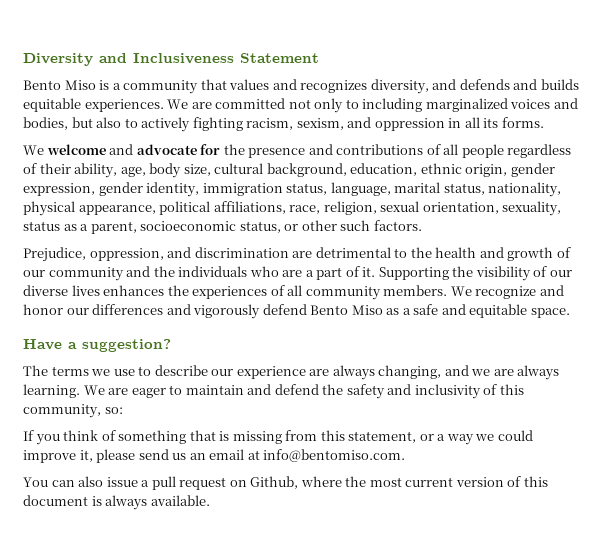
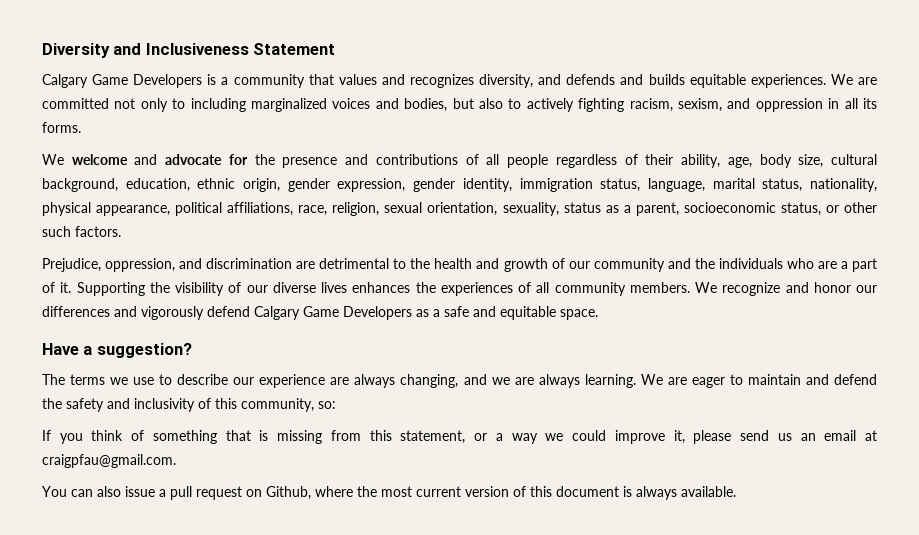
- Bento Miso is a community that values and recognizes diversity, and defends and builds equitable experiences.
+ Calgary Game Developers is a community that values and recognizes diversity, and defends and builds equitable experiences.
- We recognize and honor our differences and vigorously defend Bento Miso as a safe and equitable space.
+ We recognize and honor our differences and vigorously defend Calgary Game Developers as a safe and equitable space.
- If you think of something that is missing from this statement, or a way we could improve it, please send us an email at info@bentomiso.com.
+ If you think of something that is missing from this statement, or a way we could improve it, please send us an email at craigpfau@gmail.com.

